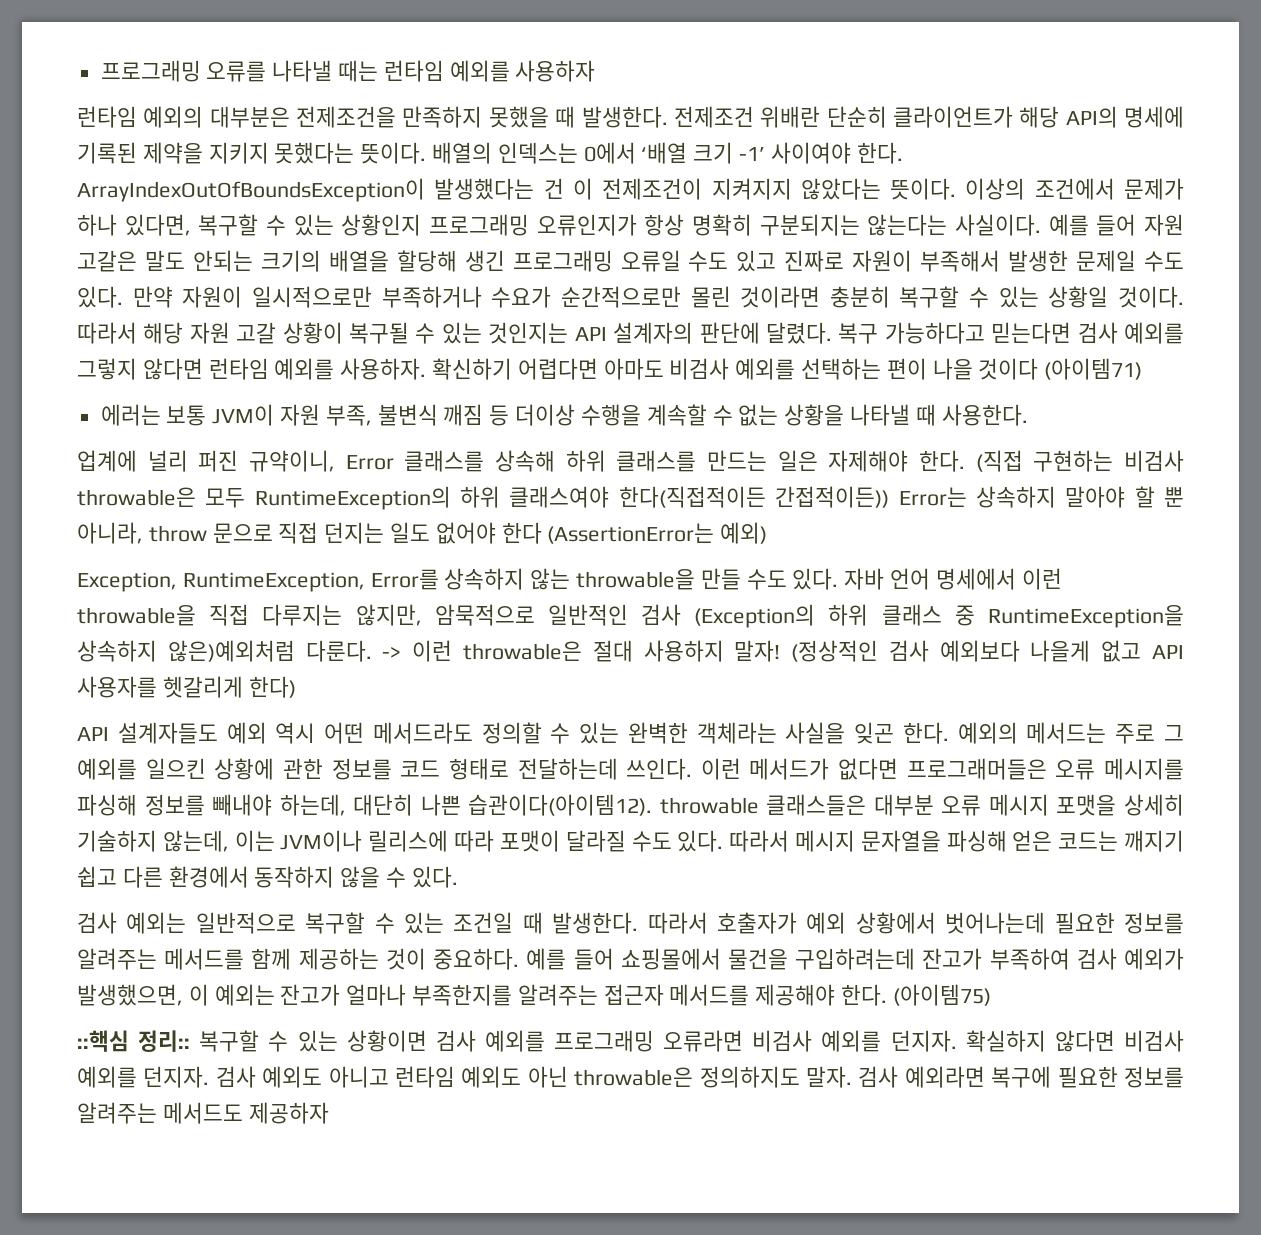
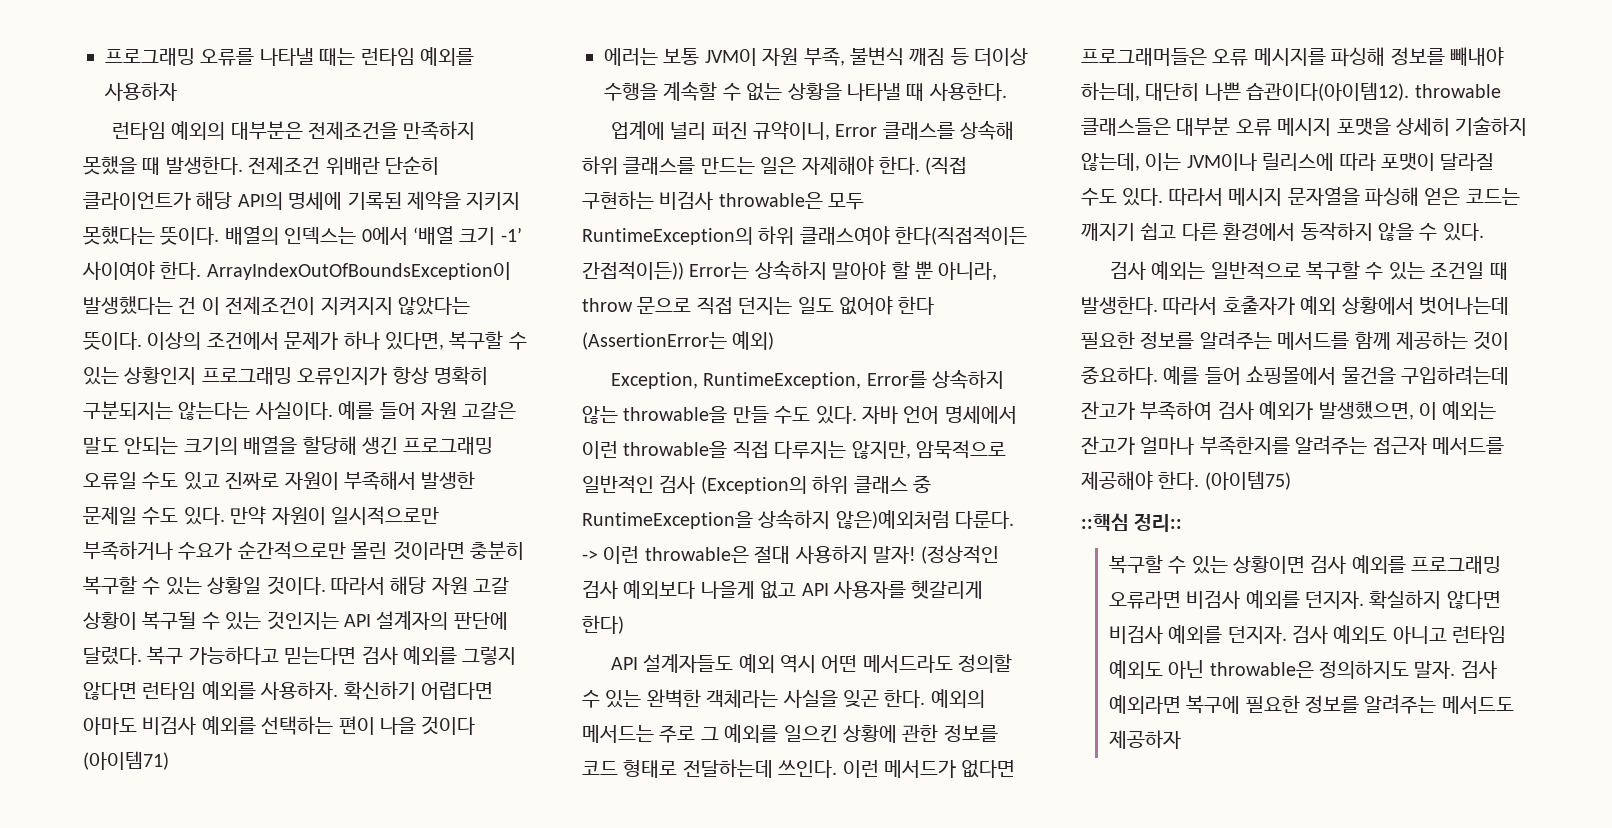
- ::핵심 정리:: 복구할 수 있는 상황이면 검사 예외를 프로그래밍 오류라면 비검사 예외를 던지자.
+ ::핵심 정리::
+ 복구할 수 있는 상황이면 검사 예외를 프로그래밍 오류라면 비검사 예외를 던지자.

